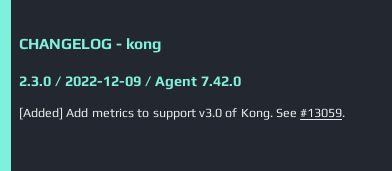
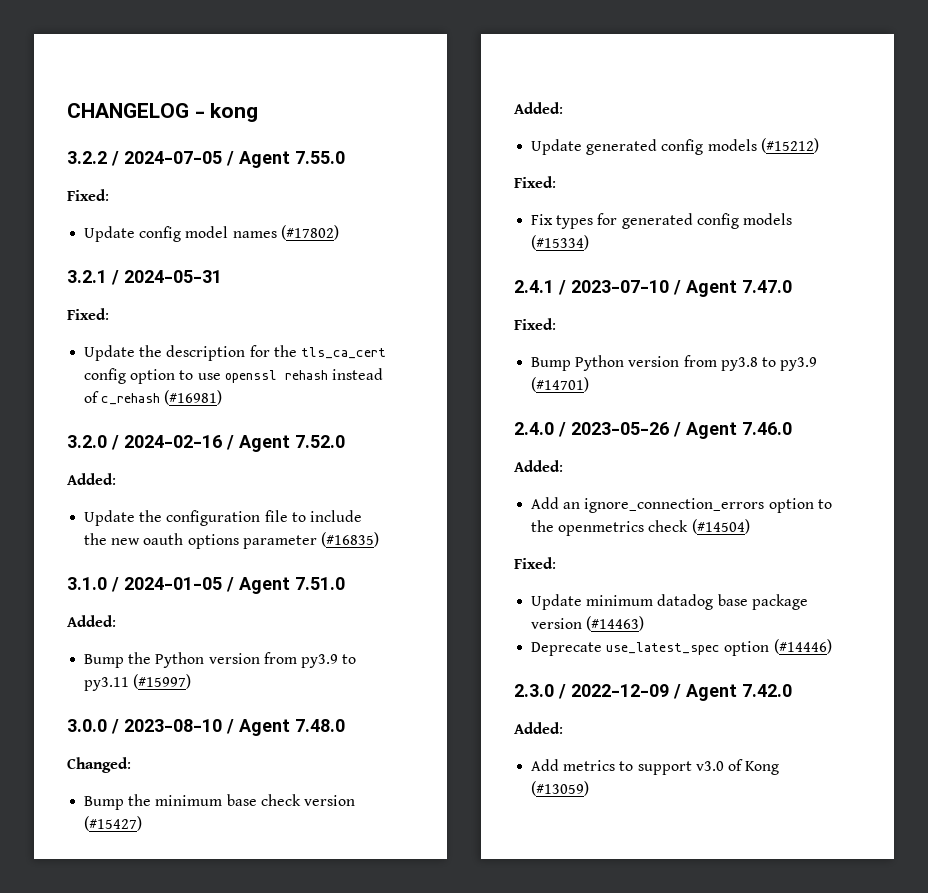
+ 3.2.2 / 2024-07-05 / Agent 7.55.0
+ Fixed:
+ Update config model names (#17802)
+ 3.2.1 / 2024-05-31
+ Fixed:
+ Update the description for the tls_ca_cert config option to use openssl rehash instead of c_rehash (#16981)
+ 3.2.0 / 2024-02-16 / Agent 7.52.0
+ Added:
+ Update the configuration file to include the new oauth options parameter (#16835)
+ 3.1.0 / 2024-01-05 / Agent 7.51.0
+ Added:
+ Bump the Python version from py3.9 to py3.11 (#15997)
+ 3.0.0 / 2023-08-10 / Agent 7.48.0
+ Changed:
+ Bump the minimum base check version (#15427)
+ Added:
+ Update generated config models (#15212)
+ Fixed:
+ Fix types for generated config models (#15334)
+ 2.4.1 / 2023-07-10 / Agent 7.47.0
+ Fixed:
+ Bump Python version from py3.8 to py3.9 (#14701)
+ 2.4.0 / 2023-05-26 / Agent 7.46.0
+ Added:
+ Add an ignore_connection_errors option to the openmetrics check (#14504)
+ Fixed:
+ Update minimum datadog base package version (#14463)
+ Deprecate use_latest_spec option (#14446)
  2.3.0 / 2022-12-09 / Agent 7.42.0
- [Added] Add metrics to support v3.0 of Kong. See #13059.
+ Added:
+ Add metrics to support v3.0 of Kong (#13059)

